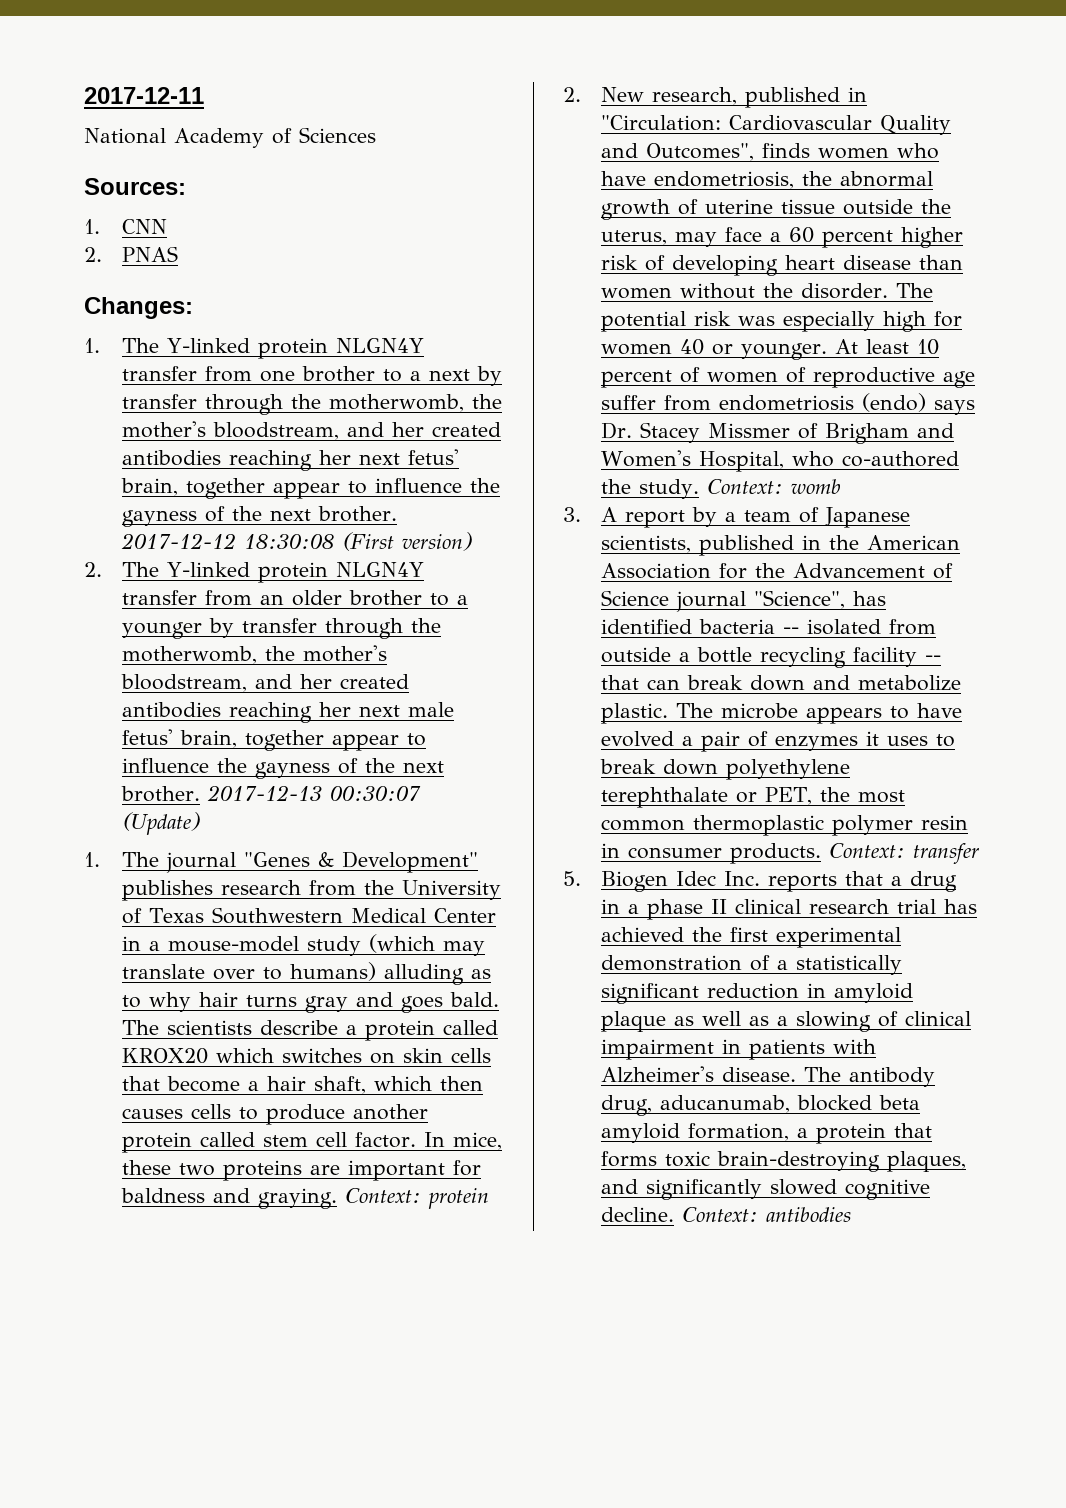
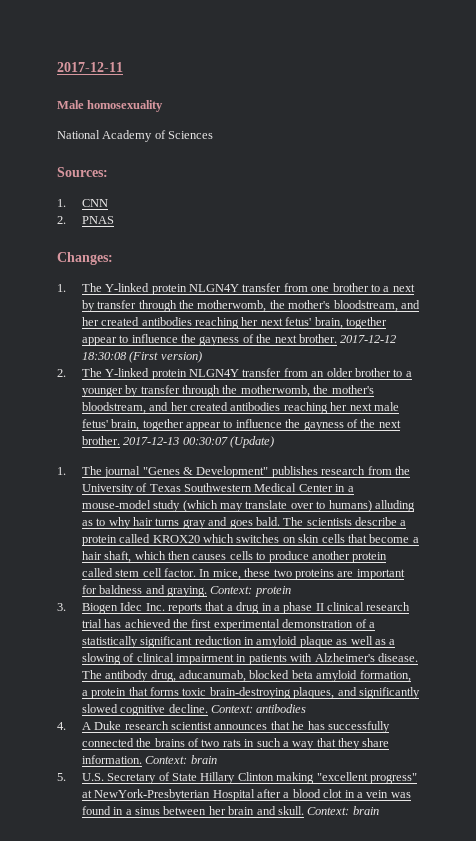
+ Male homosexuality
- 2. New research, published in "Circulation: Cardiovascular Quality and Outcomes", finds women who have endometriosis, the abnormal growth of uterine tissue outside the uterus, may face a 60 percent higher risk of developing heart disease than women without the disorder. The potential risk was especially high for women 40 or younger. At least 10 percent of women of reproductive age suffer from endometriosis (endo) says Dr. Stacey Missmer of Brigham and Women's Hospital, who co-authored the study. Context: womb
- 3. A report by a team of Japanese scientists, published in the American Association for the Advancement of Science journal "Science", has identified bacteria -- isolated from outside a bottle recycling facility -- that can break down and metabolize plastic. The microbe appears to have evolved a pair of enzymes it uses to break down polyethylene terephthalate or PET, the most common thermoplastic polymer resin in consumer products. Context: transfer
- 5. Biogen Idec Inc. reports that a drug in a phase II clinical research trial has achieved the first experimental demonstration of a statistically significant reduction in amyloid plaque as well as a slowing of clinical impairment in patients with Alzheimer's disease.
+ 3. Biogen Idec Inc. reports that a drug in a phase II clinical research trial has achieved the first experimental demonstration of a statistically significant reduction in amyloid plaque as well as a slowing of clinical impairment in patients with Alzheimer's disease.
+ 4. A Duke research scientist announces that he has successfully connected the brains of two rats in such a way that they share information. Context: brain
+ 5. U.S. Secretary of State Hillary Clinton making "excellent progress" at NewYork-Presbyterian Hospital after a blood clot in a vein was found in a sinus between her brain and skull. Context: brain

